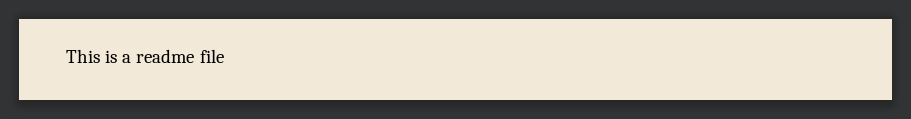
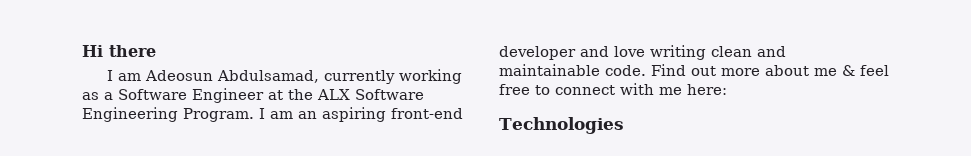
- This is a readme file
+ Hi there
+ I am Adeosun Abdulsamad, currently working as a Software Engineer at the ALX Software Engineering Program. I am an aspiring front-end developer and love writing clean and maintainable code. Find out more about me & feel free to connect with me here:
+ Technologies

